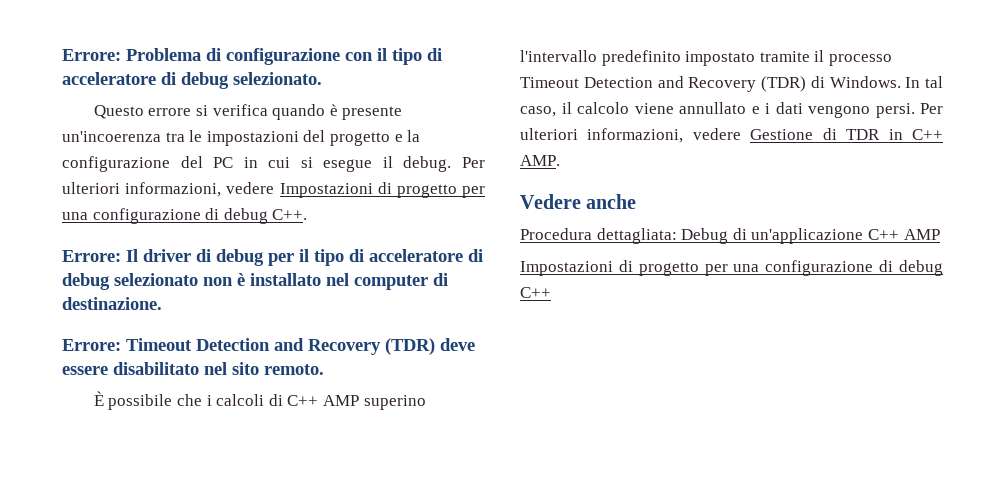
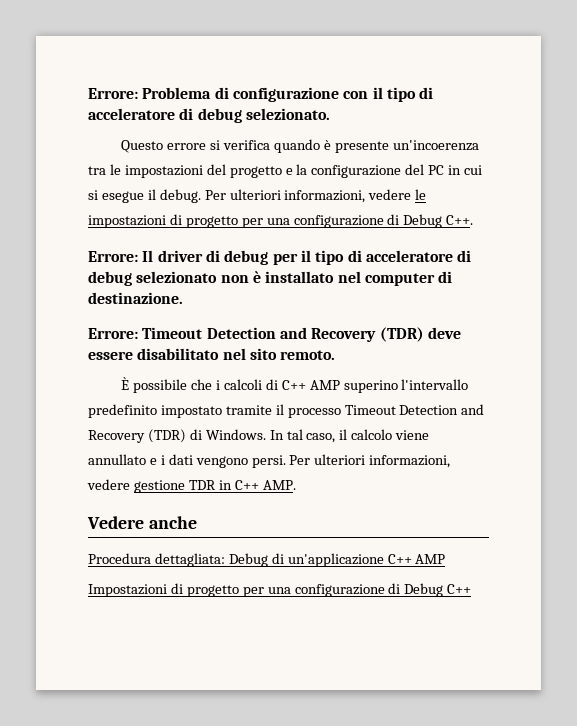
- Per ulteriori informazioni, vedere Impostazioni di progetto per una configurazione di debug C++.
+ Per ulteriori informazioni, vedere le impostazioni di progetto per una configurazione di Debug C++.
- Per ulteriori informazioni, vedere Gestione di TDR in C++ AMP.
+ Per ulteriori informazioni, vedere gestione TDR in C++ AMP.
- Impostazioni di progetto per una configurazione di debug C++
+ Impostazioni di progetto per una configurazione di Debug C++

